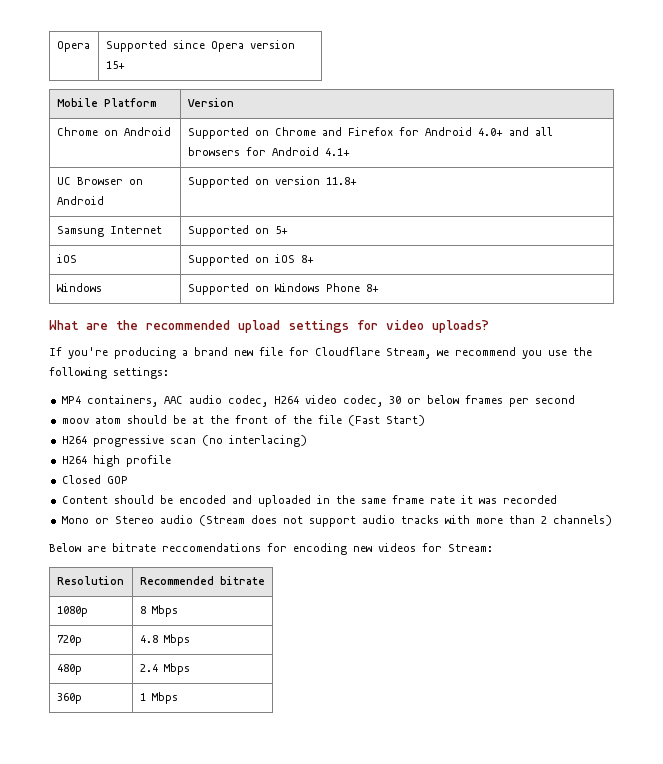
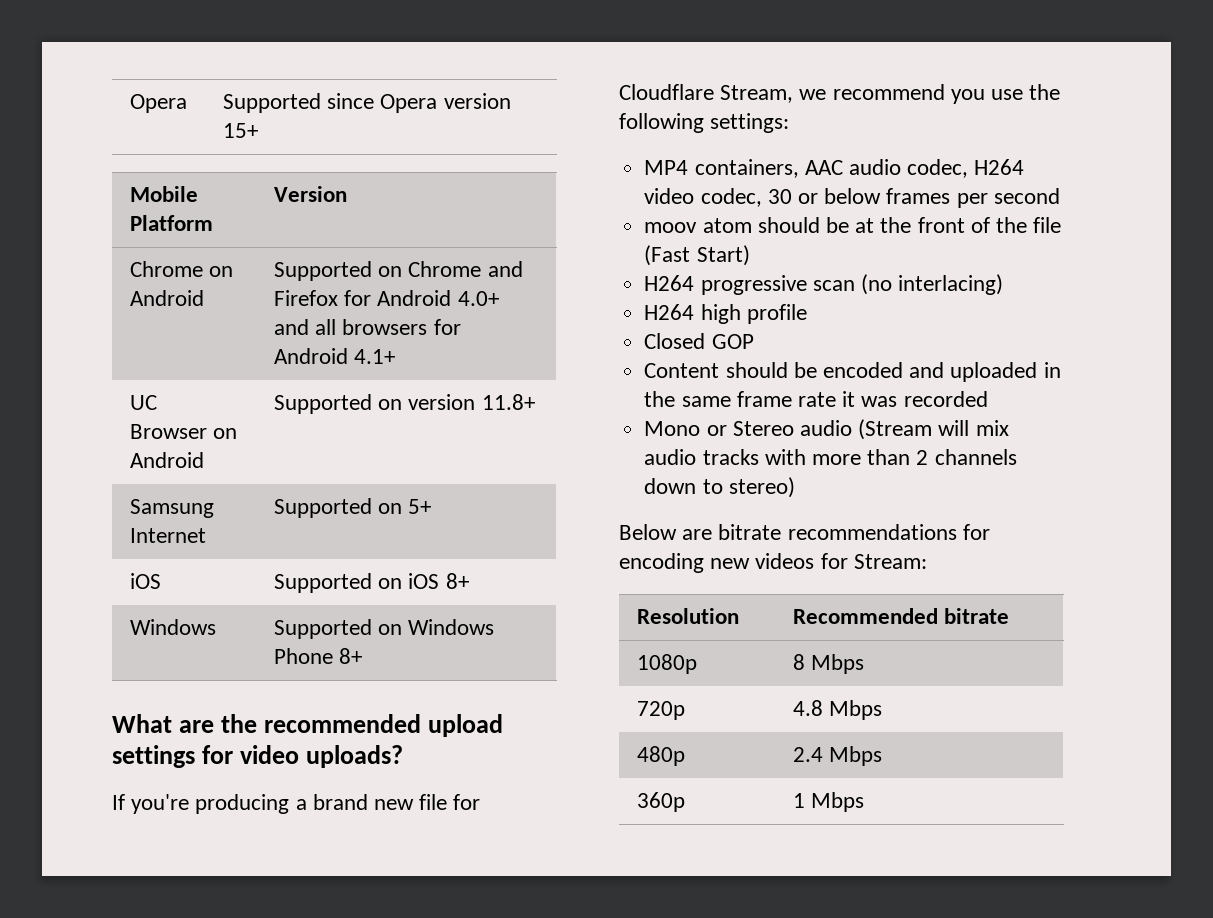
- Mono or Stereo audio (Stream does not support audio tracks with more than 2 channels)
+ Mono or Stereo audio (Stream will mix audio tracks with more than 2 channels down to stereo)
- Below are bitrate reccomendations for encoding new videos for Stream:
+ Below are bitrate recommendations for encoding new videos for Stream:

